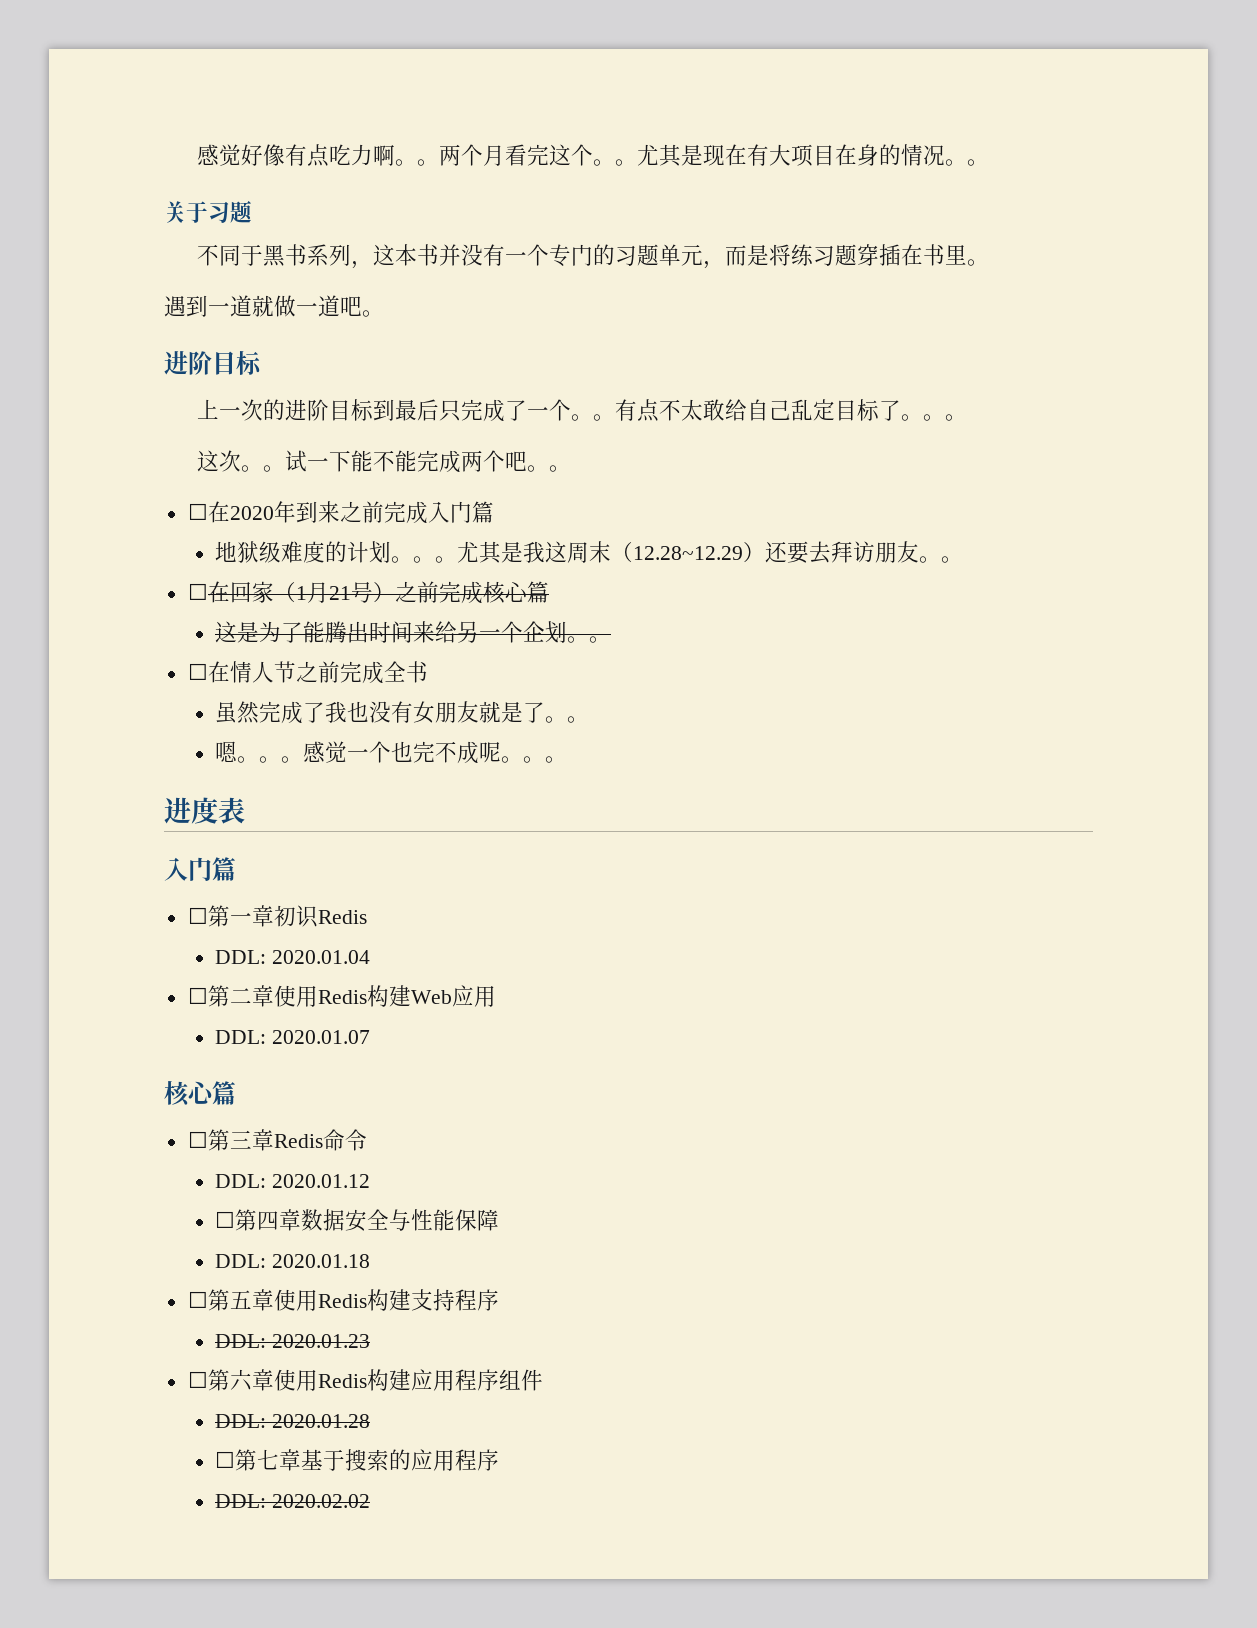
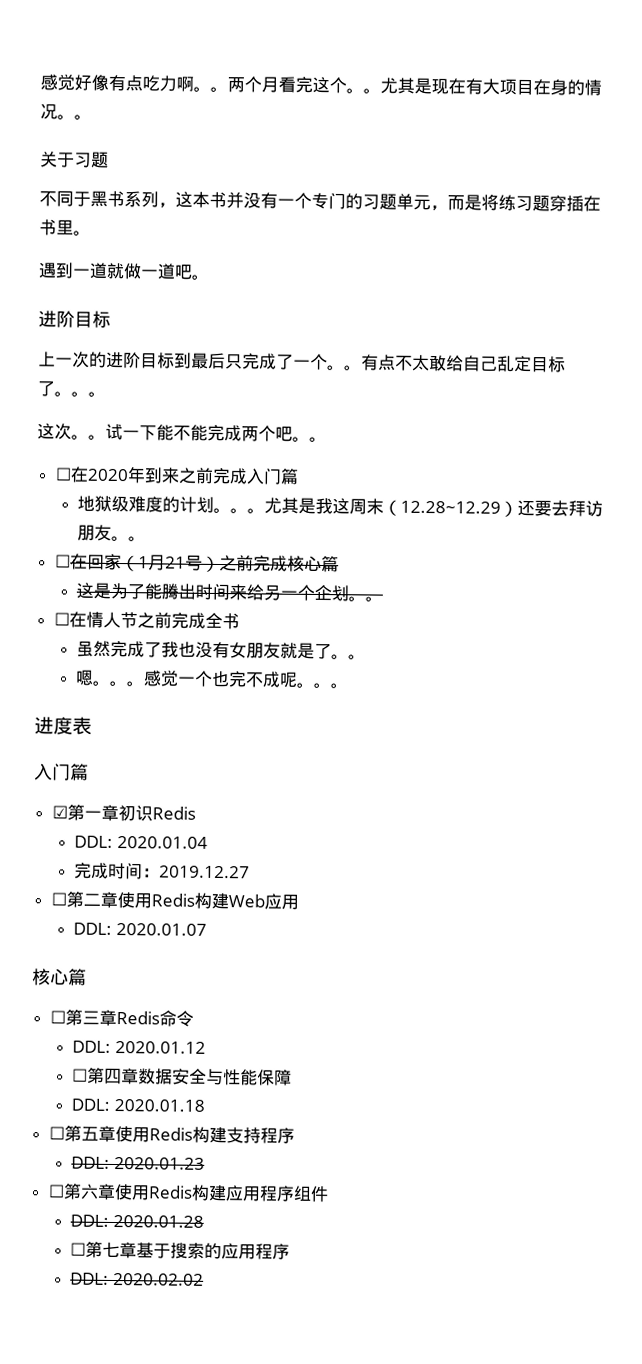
- ☐第一章初识Redis
+ ☑第一章初识Redis
+ 完成时间：2019.12.27

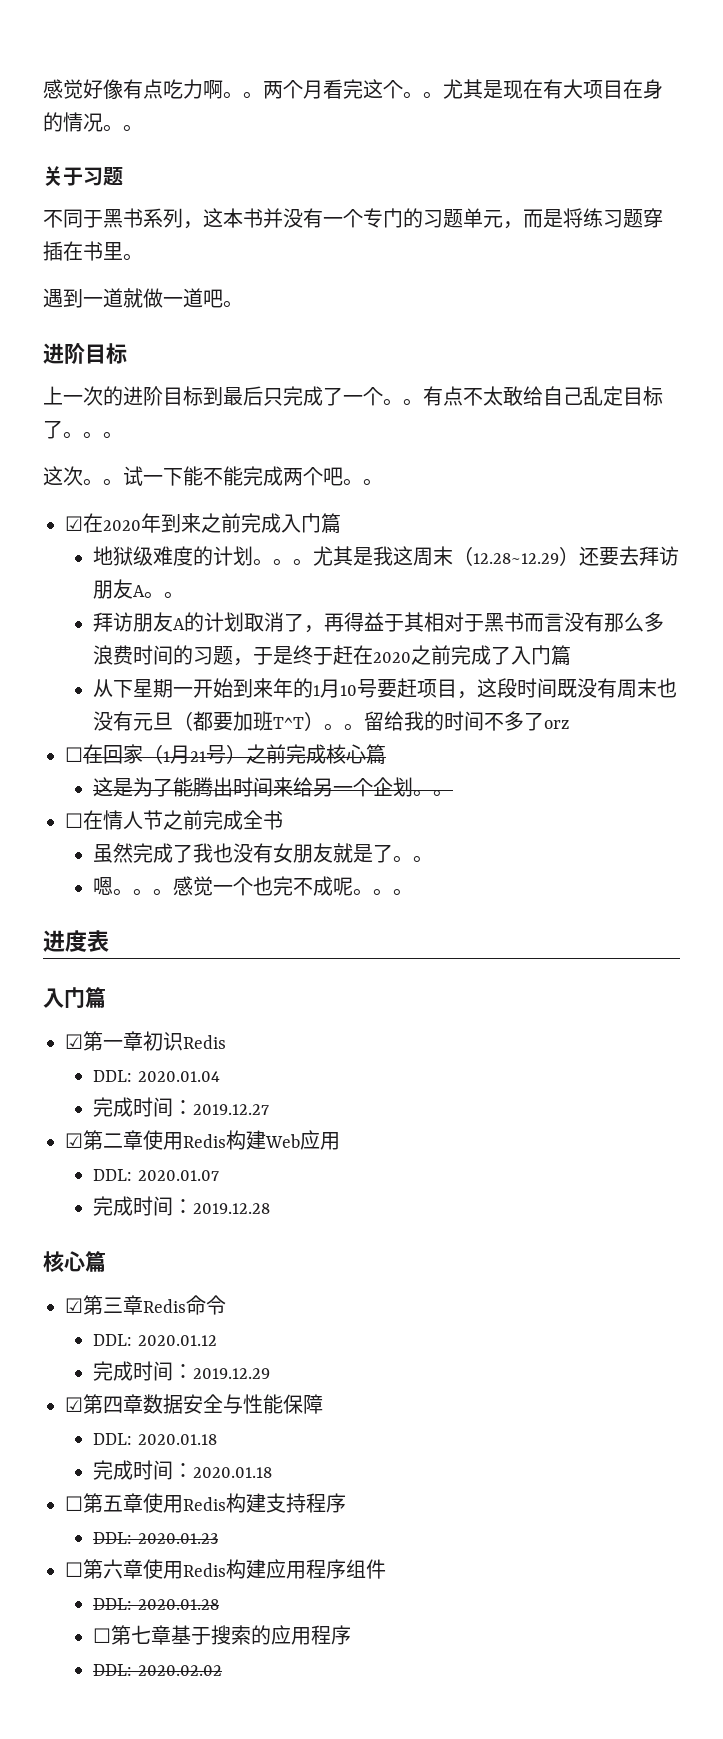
- ☐在2020年到来之前完成入门篇
+ ☑在2020年到来之前完成入门篇
- 尤其是我这周末（12.28~12.29）还要去拜访朋友。。
+ 尤其是我这周末（12.28~12.29）还要去拜访朋友A。。
+ 拜访朋友A的计划取消了，再得益于其相对于黑书而言没有那么多浪费时间的习题，于是终于赶在2020之前完成了入门篇
+ 从下星期一开始到来年的1月10号要赶项目，这段时间既没有周末也没有元旦（都要加班T^T）。。留给我的时间不多了orz
- ☐第二章使用Redis构建Web应用
+ ☑第二章使用Redis构建Web应用
  DDL: 2020.01.07
+ 完成时间：2019.12.28
  核心篇
- ☐第三章Redis命令
+ ☑第三章Redis命令
- ☐第四章数据安全与性能保障
+ 完成时间：2019.12.29
+ ☑第四章数据安全与性能保障
+ 完成时间：2020.01.18

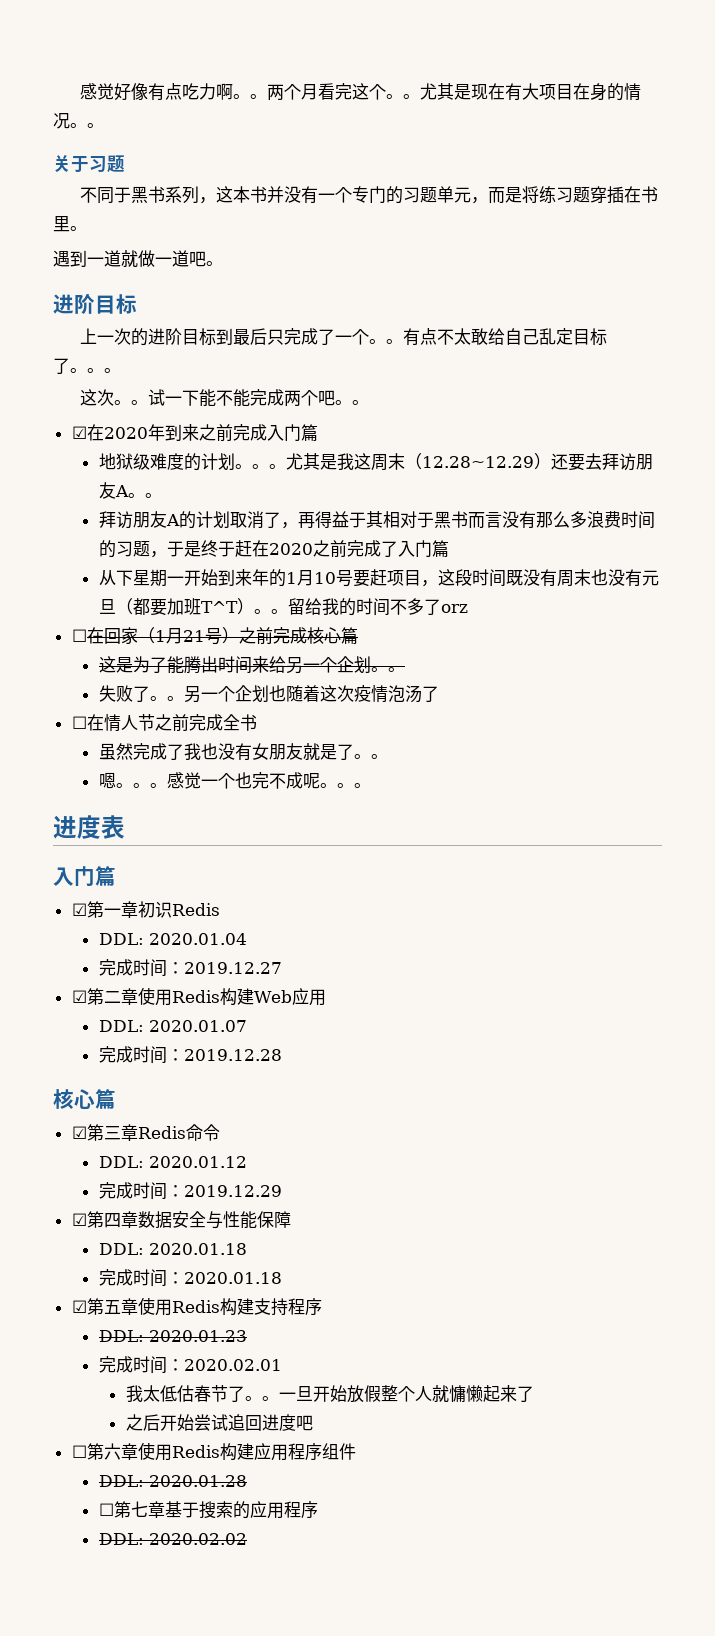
+ 失败了。。另一个企划也随着这次疫情泡汤了
- ☐第五章使用Redis构建支持程序
+ ☑第五章使用Redis构建支持程序
+ 完成时间：2020.02.01
+ 我太低估春节了。。一旦开始放假整个人就慵懒起来了
+ 之后开始尝试追回进度吧

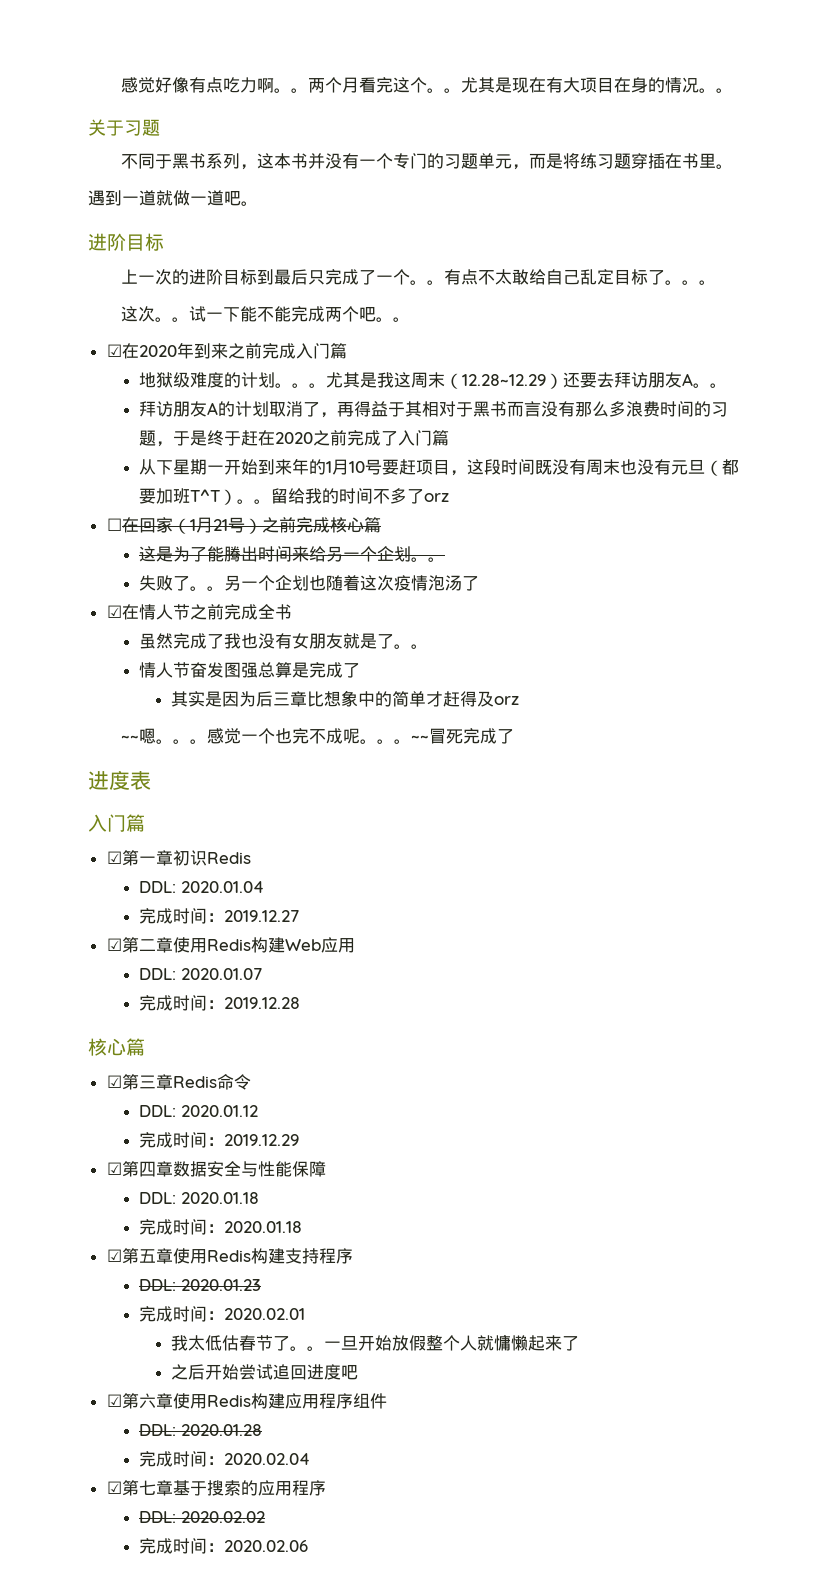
- ☐在情人节之前完成全书
+ ☑在情人节之前完成全书
- 嗯。
+ 情人节奋发图强总算是完成了
+ 其实是因为后三章比想象中的简单才赶得及orz
+ ~~嗯。
+ ~~冒死完成了
- ☐第六章使用Redis构建应用程序组件
+ ☑第六章使用Redis构建应用程序组件
- ☐第七章基于搜索的应用程序
+ 完成时间：2020.02.04
+ ☑第七章基于搜索的应用程序
+ 完成时间：2020.02.06

